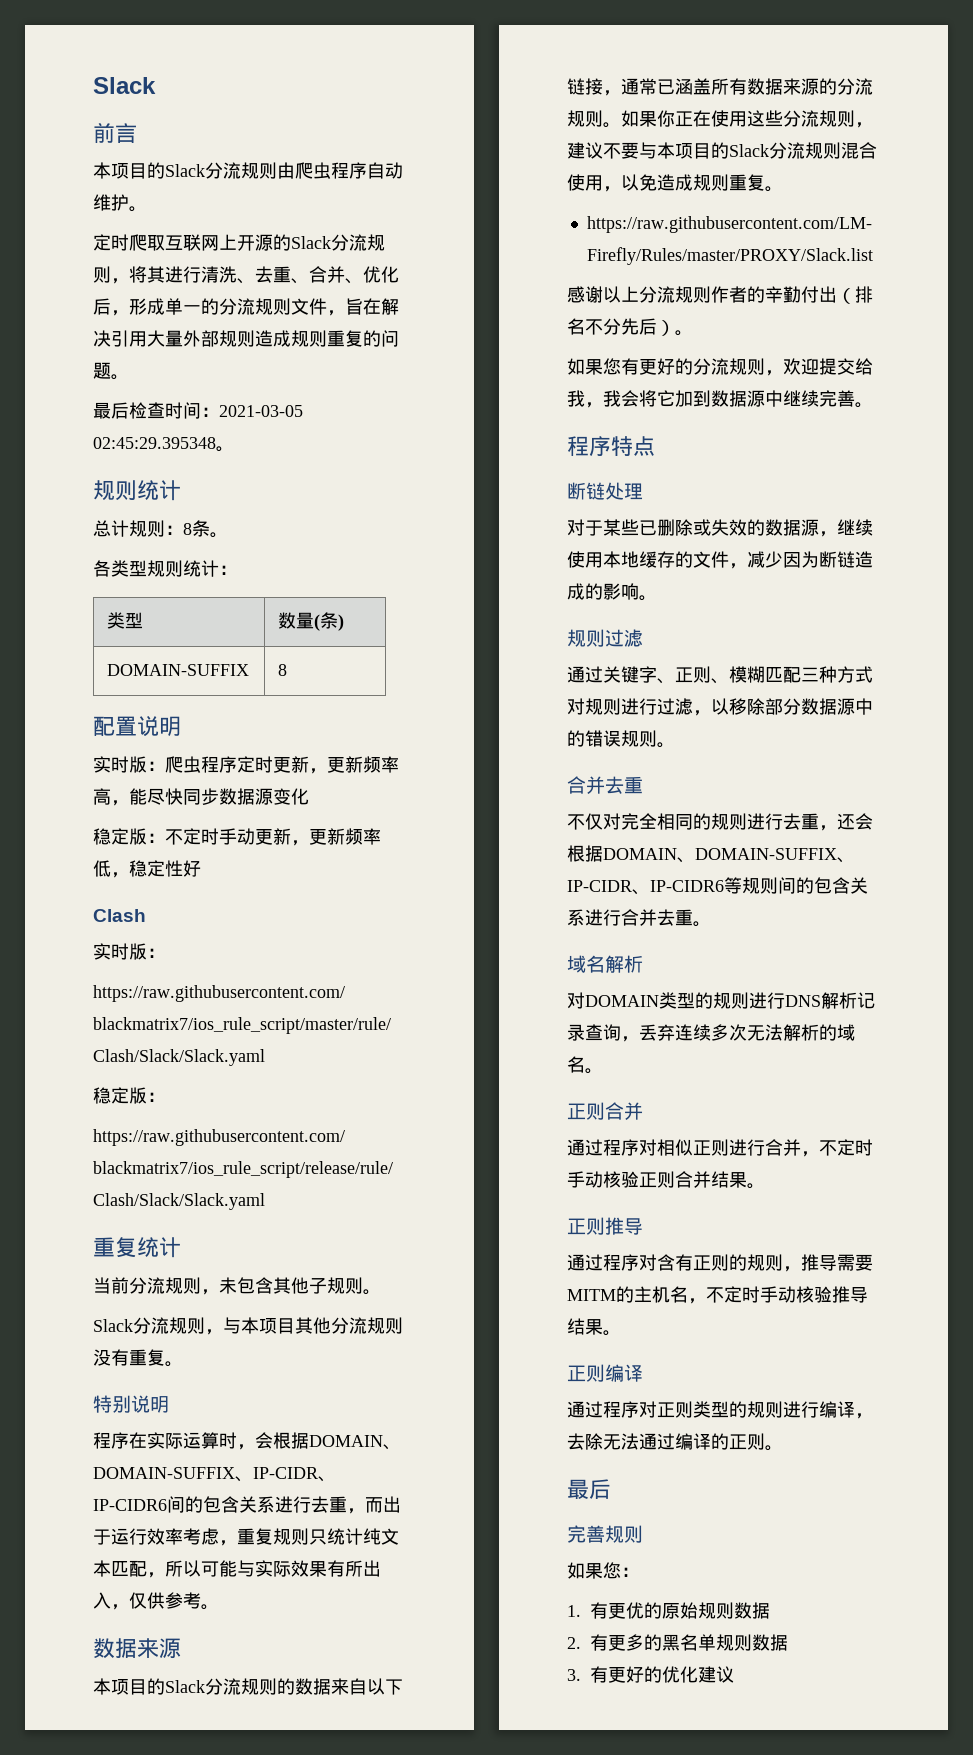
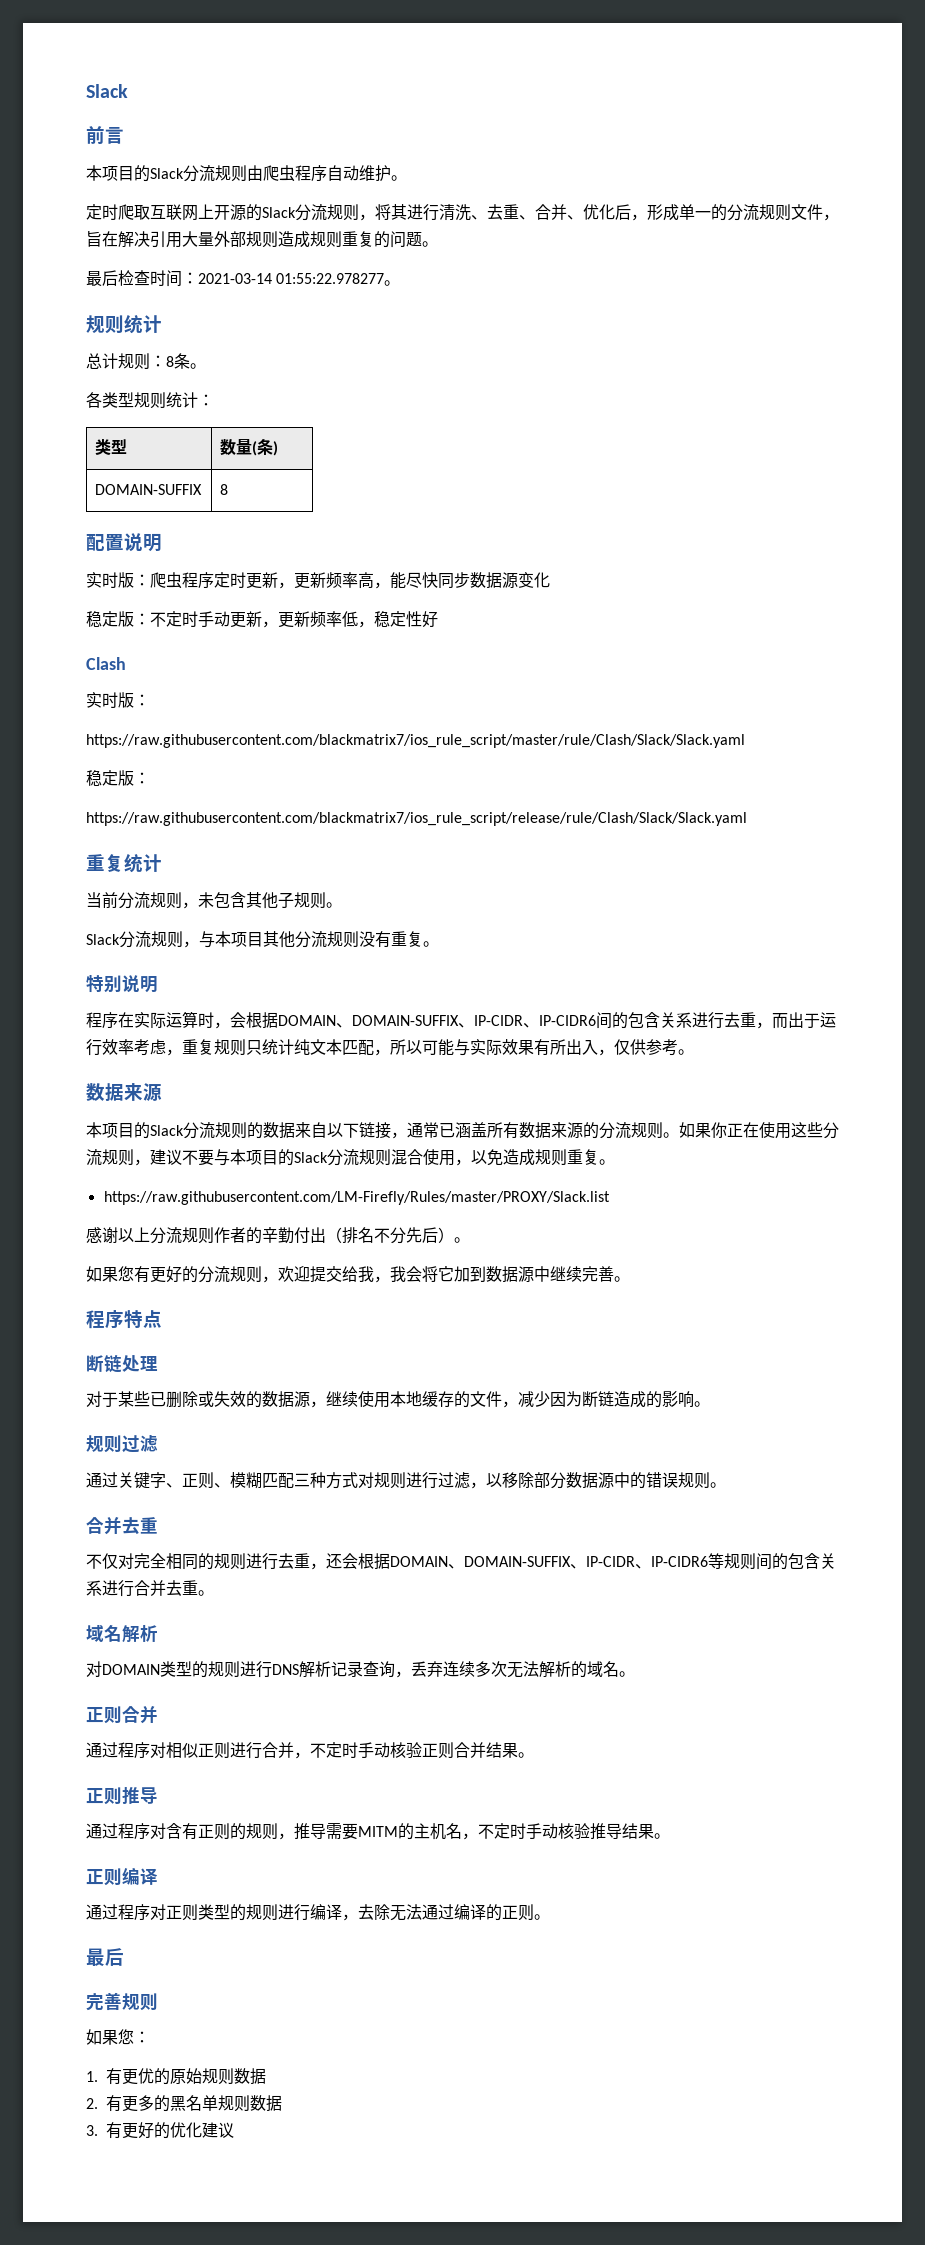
- 最后检查时间：2021-03-05 02:45:29.395348。
+ 最后检查时间：2021-03-14 01:55:22.978277。

